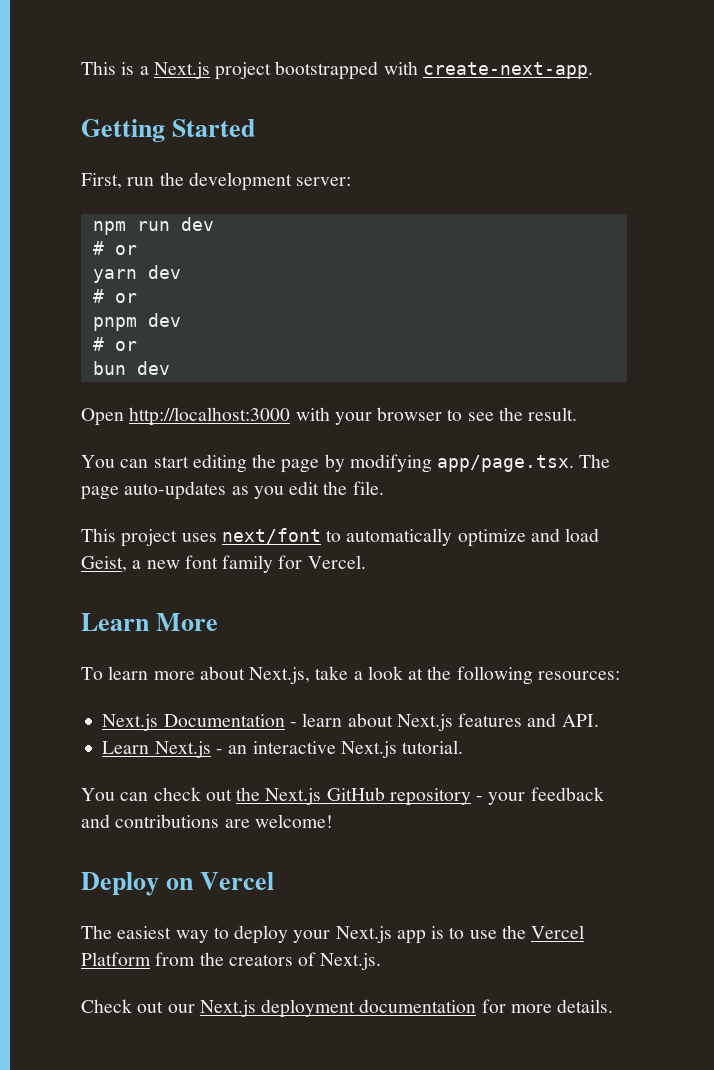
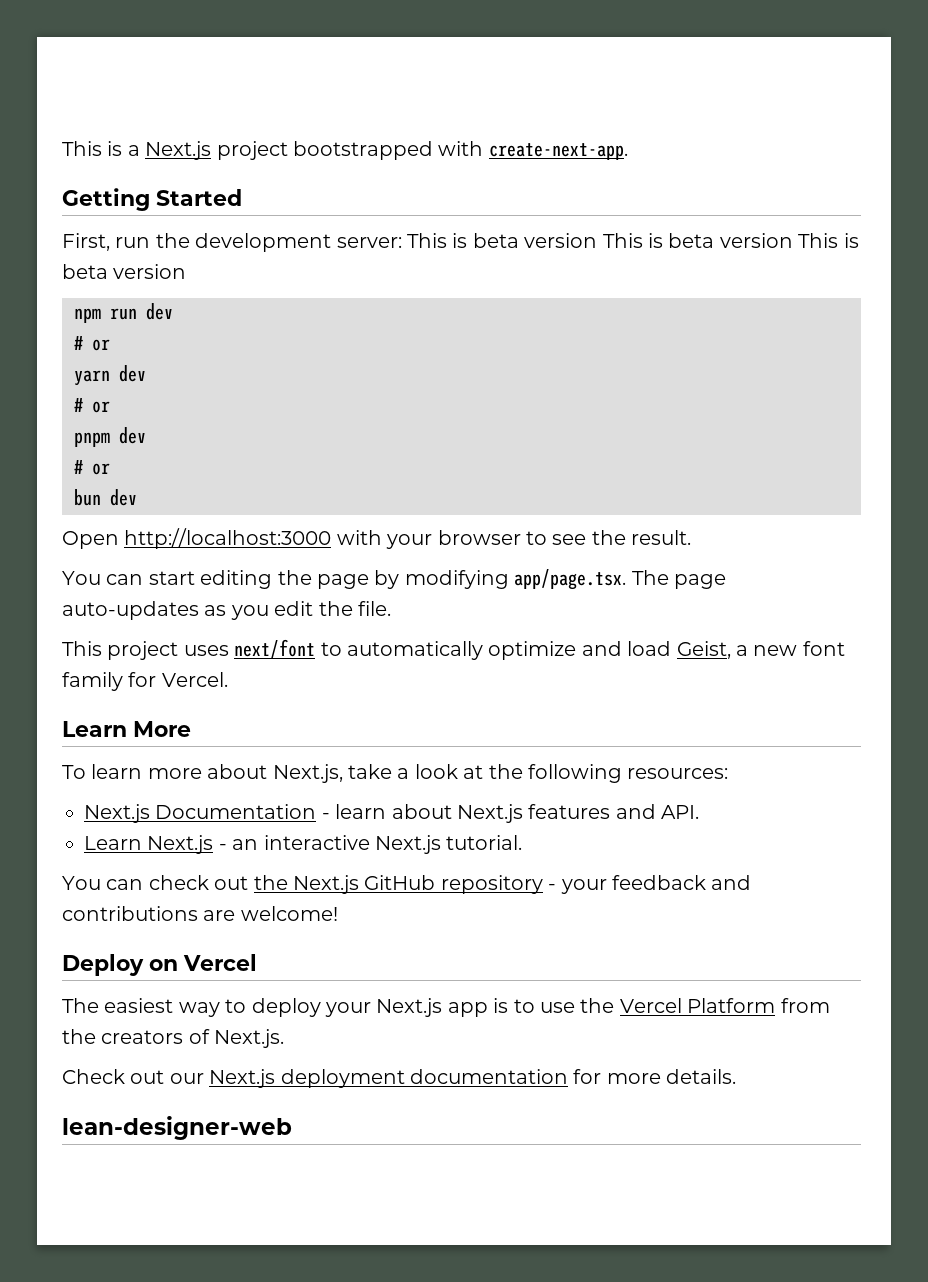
- First, run the development server:
+ First, run the development server: This is beta version This is beta version This is beta version
+ lean-designer-web

